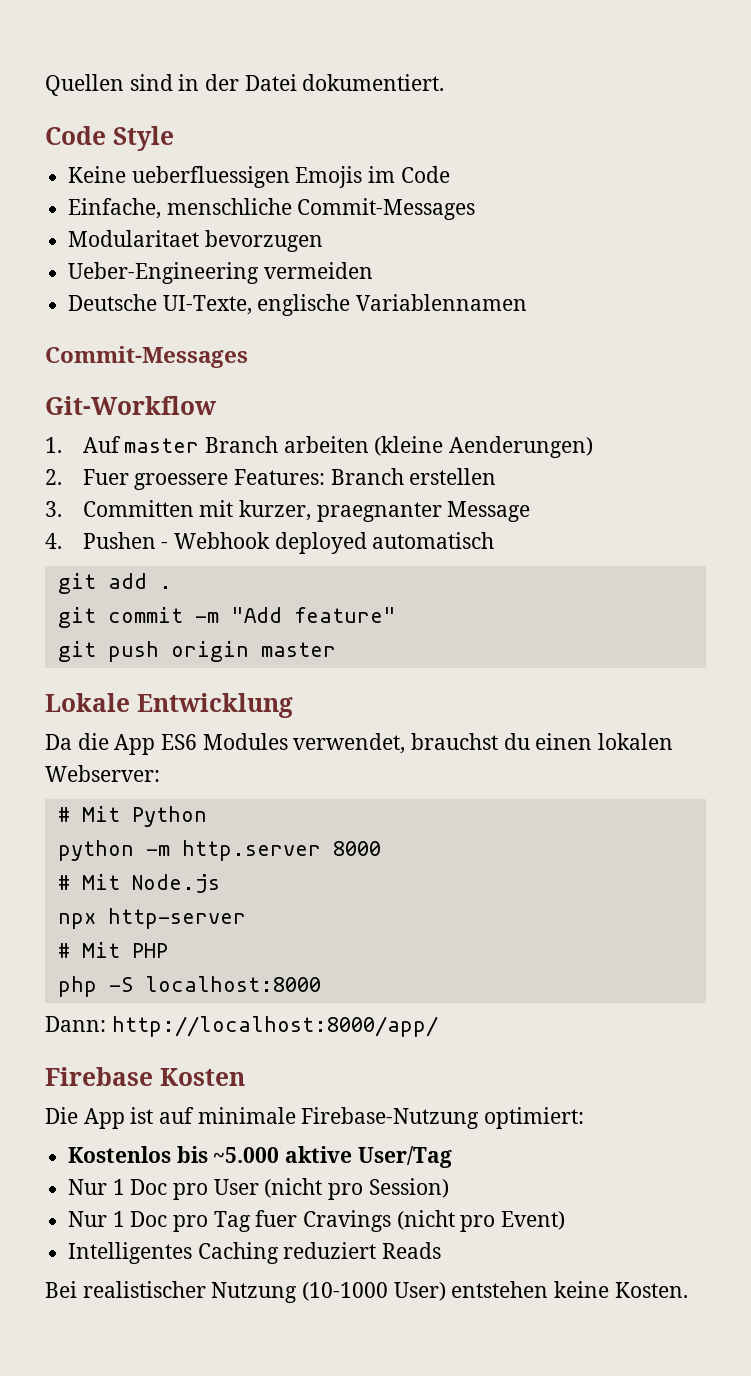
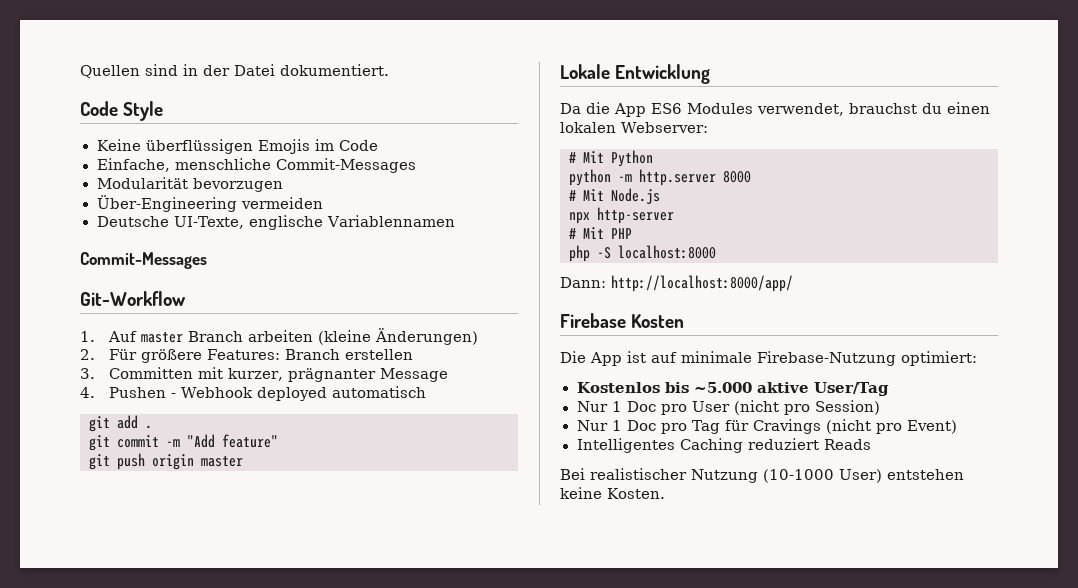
- Keine ueberfluessigen Emojis im Code
+ Keine überflüssigen Emojis im Code
- Modularitaet bevorzugen
+ Modularität bevorzugen
- Ueber-Engineering vermeiden
+ Über-Engineering vermeiden
- 1. Auf master Branch arbeiten (kleine Aenderungen)
+ 1. Auf master Branch arbeiten (kleine Änderungen)
- 2. Fuer groessere Features: Branch erstellen
+ 2. Für größere Features: Branch erstellen
- 3. Committen mit kurzer, praegnanter Message
+ 3. Committen mit kurzer, prägnanter Message
- Nur 1 Doc pro Tag fuer Cravings (nicht pro Event)
+ Nur 1 Doc pro Tag für Cravings (nicht pro Event)

